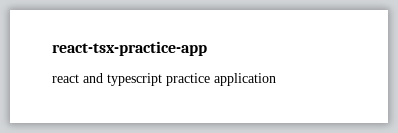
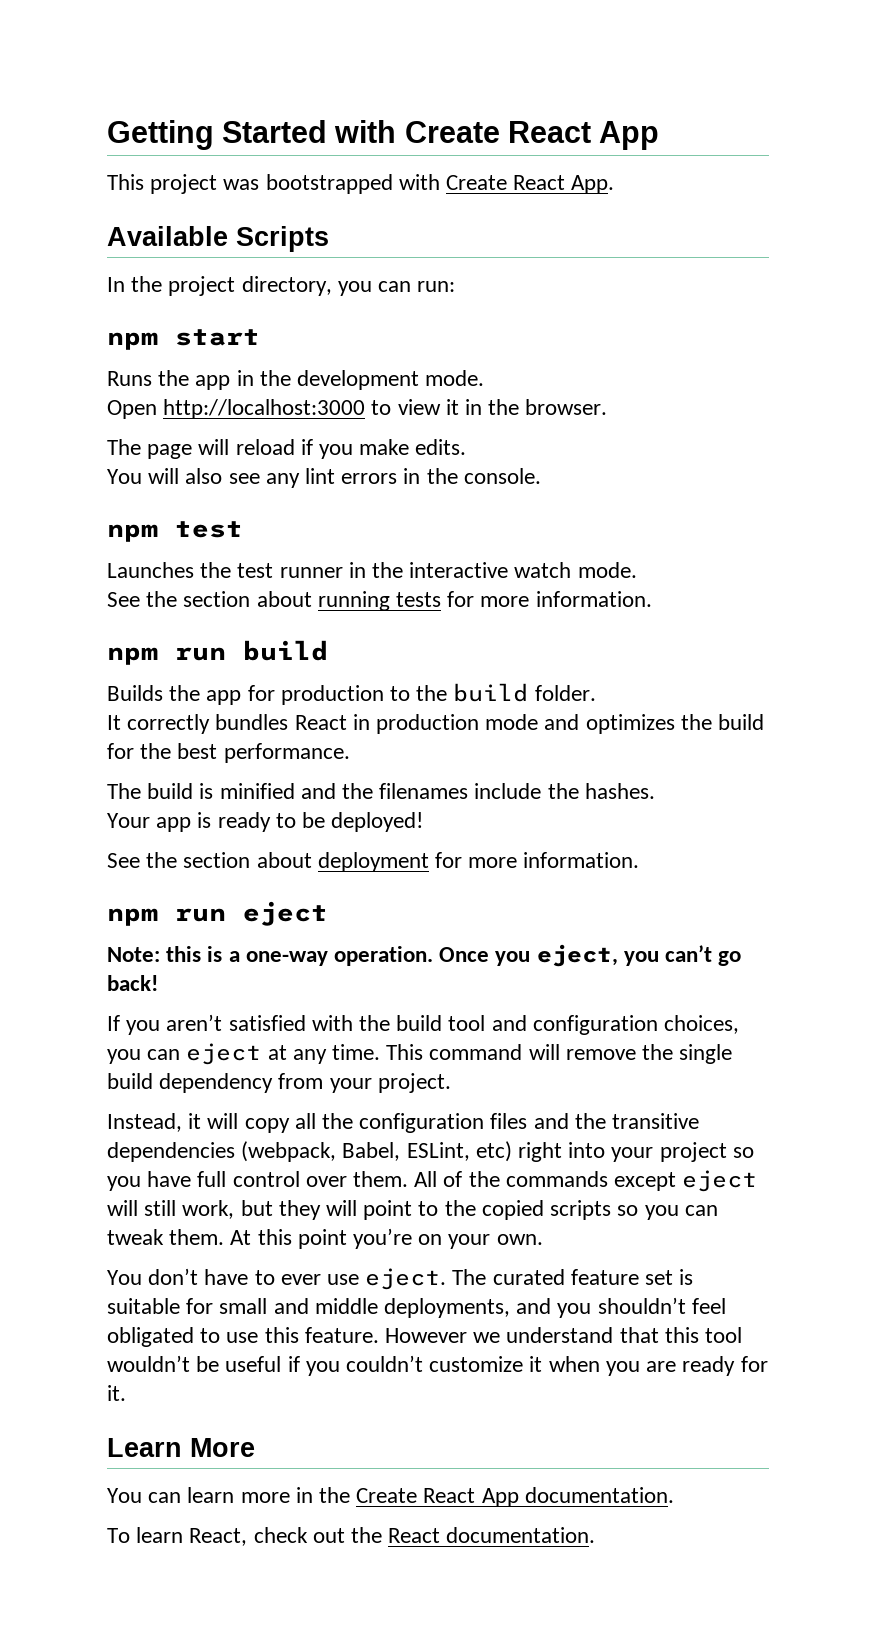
- react-tsx-practice-app
- react and typescript practice application
+ Getting Started with Create React App
+ This project was bootstrapped with Create React App.
+ Available Scripts
+ In the project directory, you can run:
+ npm start
+ Runs the app in the development mode.
+ Open http://localhost:3000 to view it in the browser.
+ The page will reload if you make edits.
+ You will also see any lint errors in the console.
+ npm test
+ Launches the test runner in the interactive watch mode.
+ See the section about running tests for more information.
+ npm run build
+ Builds the app for production to the build folder.
+ It correctly bundles React in production mode and optimizes the build for the best performance.
+ The build is minified and the filenames include the hashes.
+ Your app is ready to be deployed!
+ See the section about deployment for more information.
+ npm run eject
+ Note: this is a one-way operation. Once you eject, you can’t go back!
+ If you aren’t satisfied with the build tool and configuration choices, you can eject at any time. This command will remove the single build dependency from your project.
+ Instead, it will copy all the configuration files and the transitive dependencies (webpack, Babel, ESLint, etc) right into your project so you have full control over them. All of the commands except eject will still work, but they will point to the copied scripts so you can tweak them. At this point you’re on your own.
+ You don’t have to ever use eject. The curated feature set is suitable for small and middle deployments, and you shouldn’t feel obligated to use this feature. However we understand that this tool wouldn’t be useful if you couldn’t customize it when you are ready for it.
+ Learn More
+ You can learn more in the Create React App documentation.
+ To learn React, check out the React documentation.

